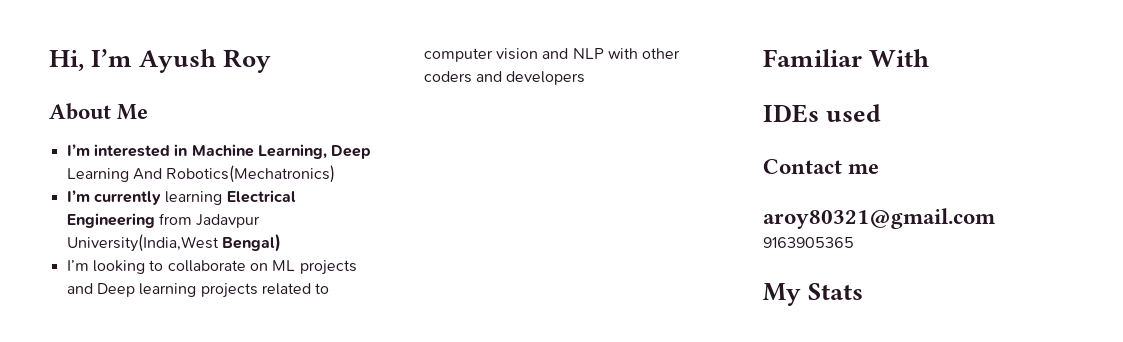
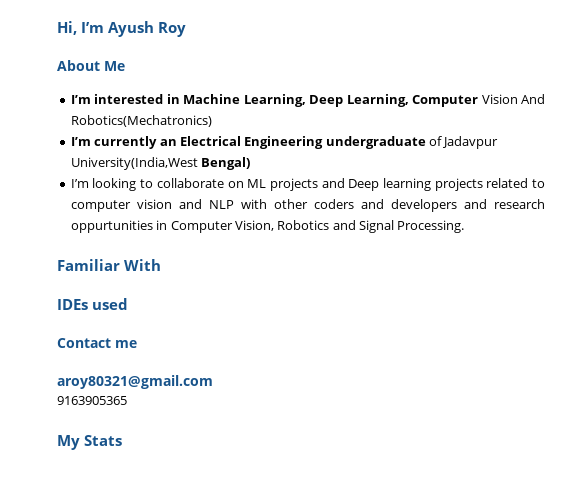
- I’m interested in Machine Learning, Deep Learning And Robotics(Mechatronics)
+ I’m interested in Machine Learning, Deep Learning, Computer Vision And Robotics(Mechatronics)
- I’m currently learning Electrical Engineering from Jadavpur University(India,West Bengal)
+ I’m currently an Electrical Engineering undergraduate of Jadavpur University(India,West Bengal)
- I’m looking to collaborate on ML projects and Deep learning projects related to computer vision and NLP with other coders and developers
+ I’m looking to collaborate on ML projects and Deep learning projects related to computer vision and NLP with other coders and developers and research oppurtunities in Computer Vision, Robotics and Signal Processing.

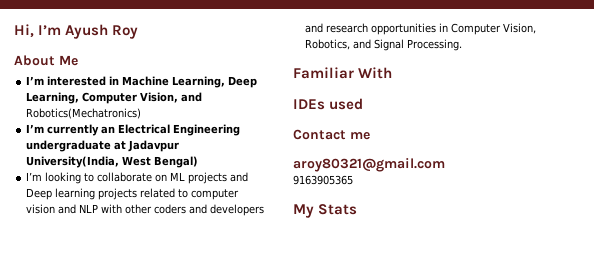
- I’m interested in Machine Learning, Deep Learning, Computer Vision And Robotics(Mechatronics)
+ I’m interested in Machine Learning, Deep Learning, Computer Vision, and Robotics(Mechatronics)
- I’m currently an Electrical Engineering undergraduate of Jadavpur University(India,West Bengal)
+ I’m currently an Electrical Engineering undergraduate at Jadavpur University(India, West Bengal)
- I’m looking to collaborate on ML projects and Deep learning projects related to computer vision and NLP with other coders and developers and research oppurtunities in Computer Vision, Robotics and Signal Processing.
+ I’m looking to collaborate on ML projects and Deep learning projects related to computer vision and NLP with other coders and developers and research opportunities in Computer Vision, Robotics, and Signal Processing.

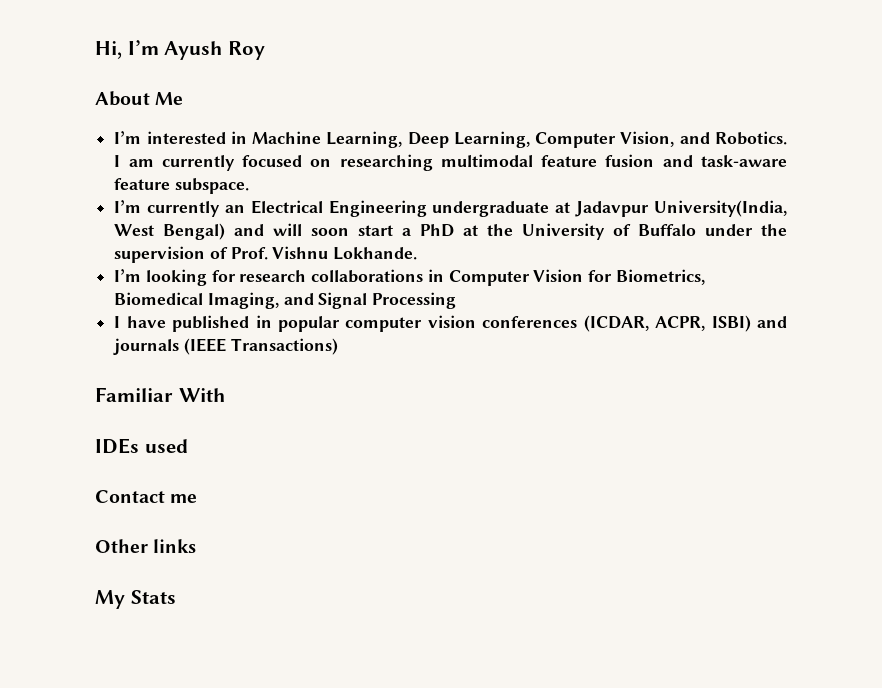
- I’m interested in Machine Learning, Deep Learning, Computer Vision, and Robotics(Mechatronics)
+ I’m interested in Machine Learning, Deep Learning, Computer Vision, and Robotics. I am currently focused on researching multimodal feature fusion and task-aware feature subspace.
- I’m currently an Electrical Engineering undergraduate at Jadavpur University(India, West Bengal)
- I’m looking to collaborate on ML projects and Deep learning projects related to computer vision and NLP with other coders and developers and research opportunities in Computer Vision, Robotics, and Signal Processing.
+ I’m currently an Electrical Engineering undergraduate at Jadavpur University(India, West Bengal) and will soon start a PhD at the University of Buffalo under the supervision of Prof. Vishnu Lokhande.
+ I’m looking for research collaborations in Computer Vision for Biometrics, Biomedical Imaging, and Signal Processing
+ I have published in popular computer vision conferences (ICDAR, ACPR, ISBI) and journals (IEEE Transactions)
- aroy80321@gmail.com
- 9163905365
+ Other links

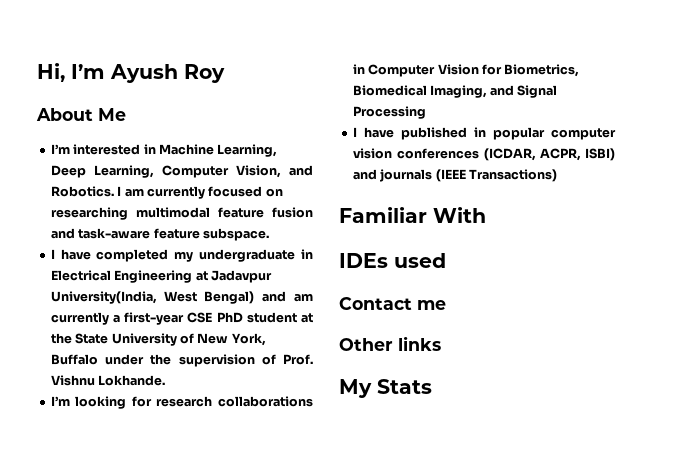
- I’m currently an Electrical Engineering undergraduate at Jadavpur University(India, West Bengal) and will soon start a PhD at the University of Buffalo under the supervision of Prof. Vishnu Lokhande.
+ I have completed my undergraduate in Electrical Engineering at Jadavpur University(India, West Bengal) and am currently a first-year CSE PhD student at the State University of New York, Buffalo under the supervision of Prof. Vishnu Lokhande.

